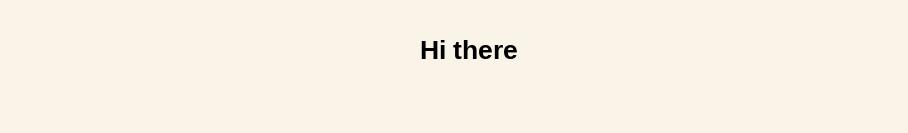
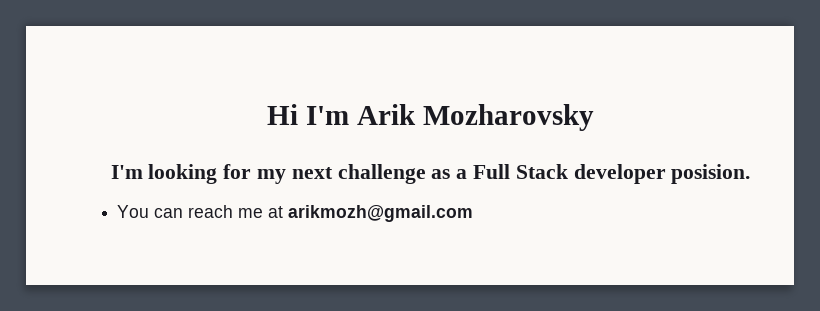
- Hi there
+ Hi I'm Arik Mozharovsky
+ I'm looking for my next challenge as a Full Stack developer posision.
+ You can reach me at arikmozh@gmail.com

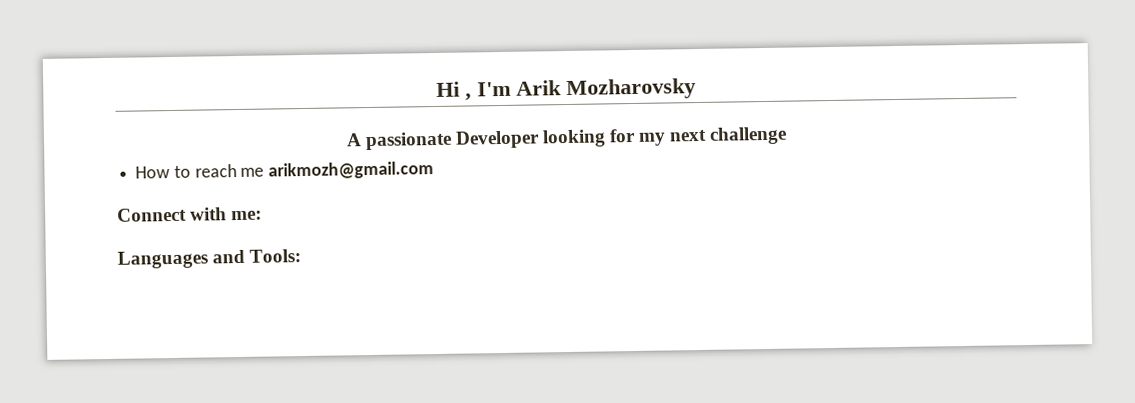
- Hi I'm Arik Mozharovsky
+ Hi , I'm Arik Mozharovsky
- I'm looking for my next challenge as a Full Stack developer posision.
- You can reach me at arikmozh@gmail.com
+ A passionate Developer looking for my next challenge
+ How to reach me arikmozh@gmail.com
+ Connect with me:
+ Languages and Tools:

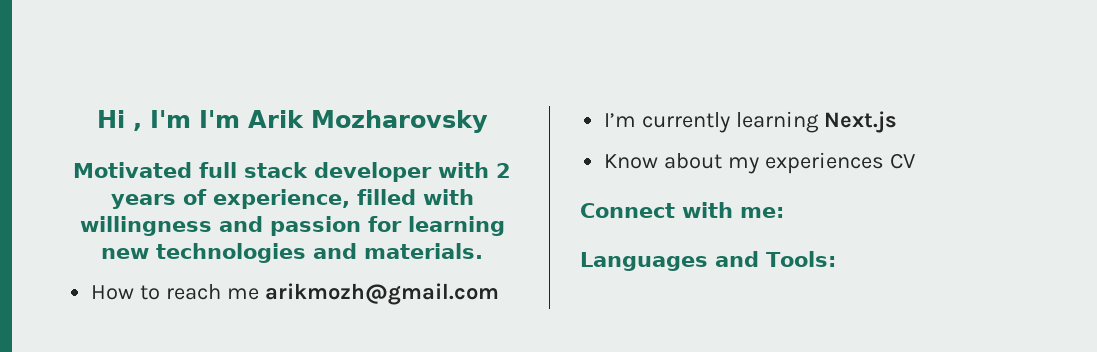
- Hi , I'm Arik Mozharovsky
+ Hi , I'm I'm Arik Mozharovsky
- A passionate Developer looking for my next challenge
+ Motivated full stack developer with 2 years of experience, filled with willingness and passion for learning new technologies and materials.
+ I’m currently learning Next.js
+ Know about my experiences CV

